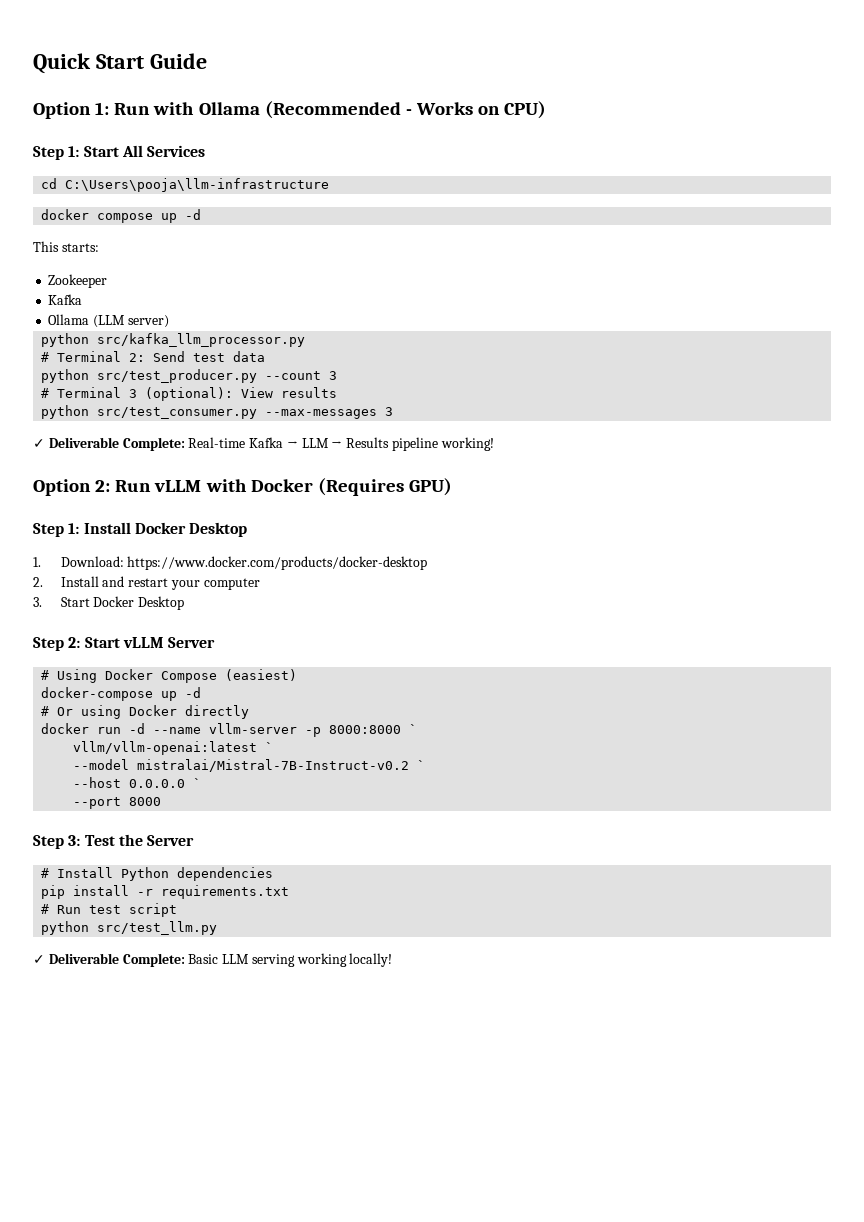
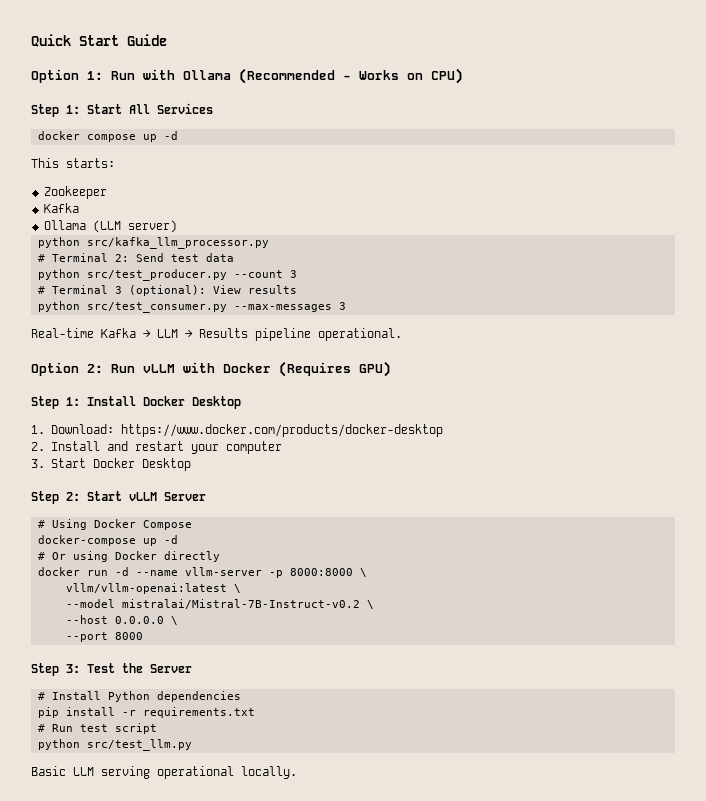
- cd C:\Users\pooja\llm-infrastructure
- ✓ Deliverable Complete: Real-time Kafka → LLM → Results pipeline working!
+ Real-time Kafka → LLM → Results pipeline operational.
- # Using Docker Compose (easiest)
+ # Using Docker Compose
- docker run -d --name vllm-server -p 8000:8000 `
+ docker run -d --name vllm-server -p 8000:8000 \
- vllm/vllm-openai:latest `
+ vllm/vllm-openai:latest \
- --model mistralai/Mistral-7B-Instruct-v0.2 `
+ --model mistralai/Mistral-7B-Instruct-v0.2 \
- --host 0.0.0.0 `
+ --host 0.0.0.0 \
- ✓ Deliverable Complete: Basic LLM serving working locally!
+ Basic LLM serving operational locally.

